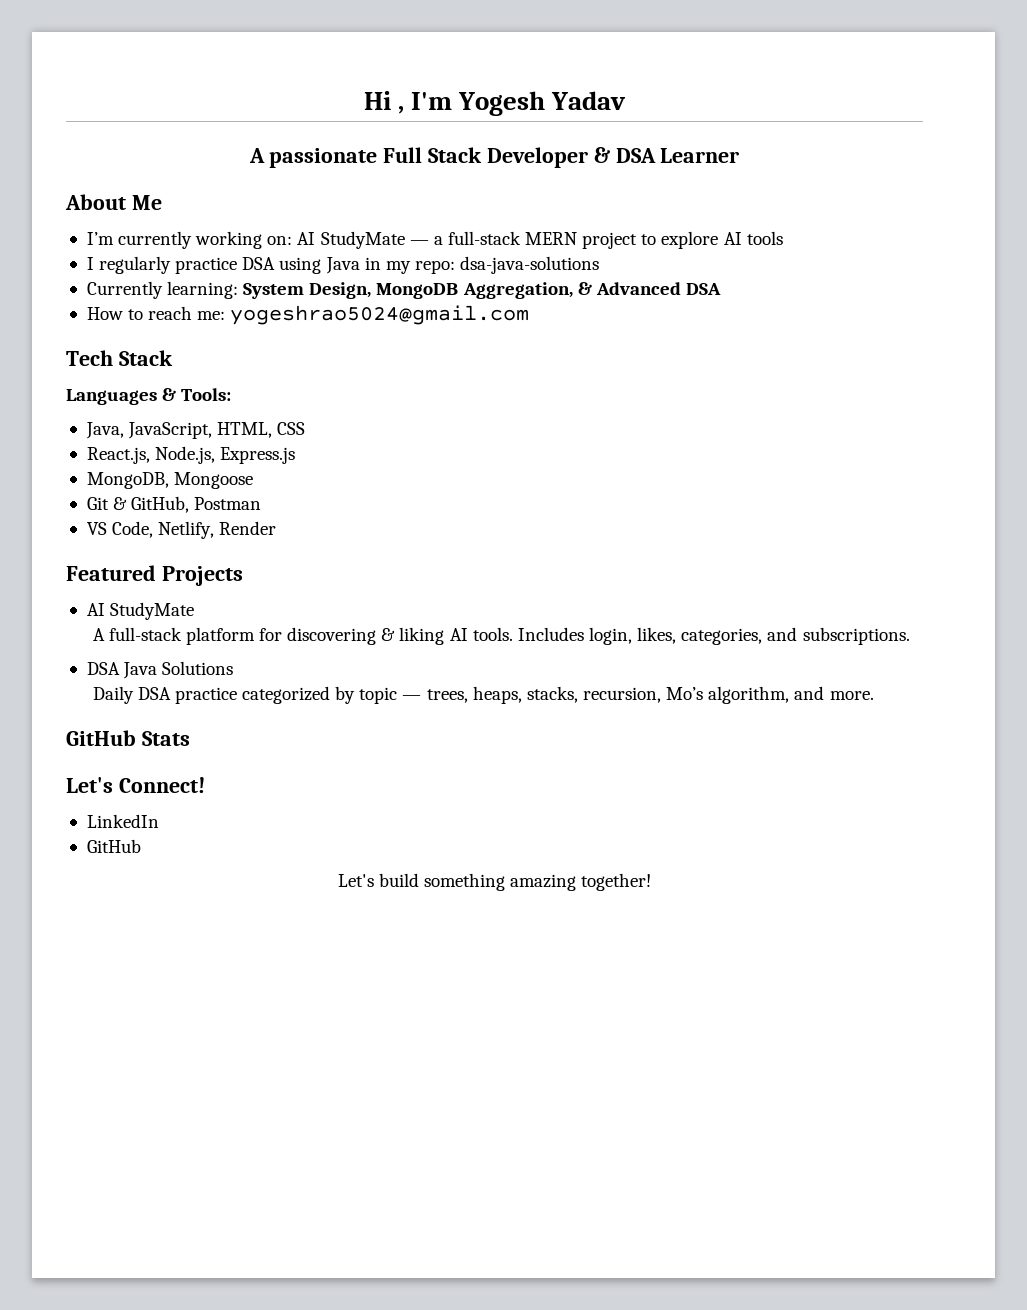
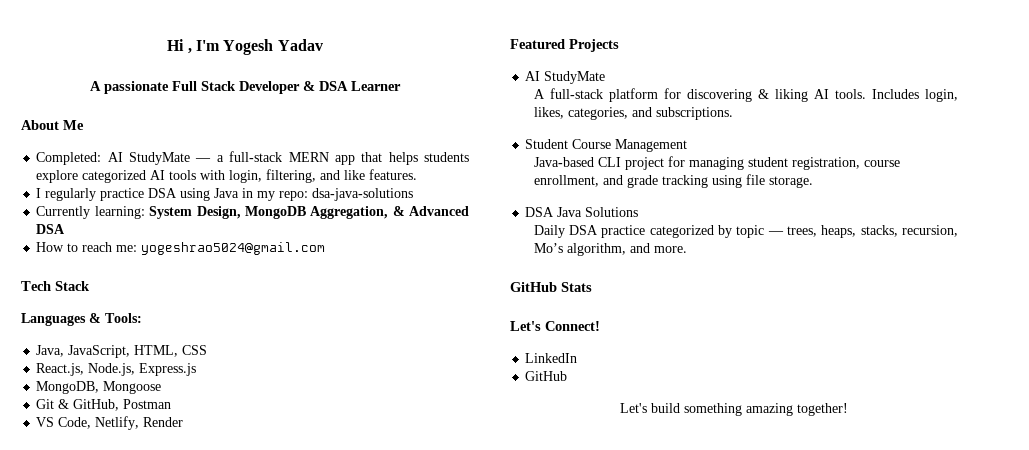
- I’m currently working on: AI StudyMate — a full-stack MERN project to explore AI tools
+ Completed: AI StudyMate — a full-stack MERN app that helps students explore categorized AI tools with login, filtering, and like features.
+ Student Course Management
+ Java-based CLI project for managing student registration, course enrollment, and grade tracking using file storage.

